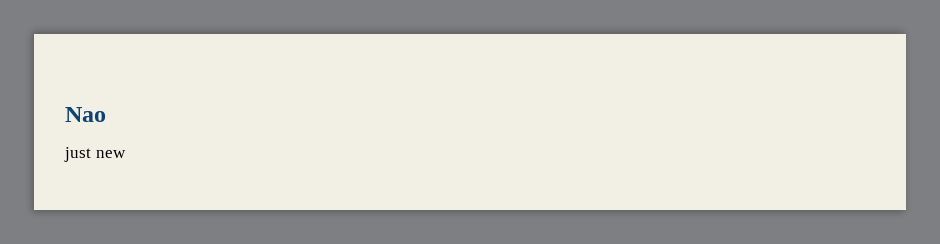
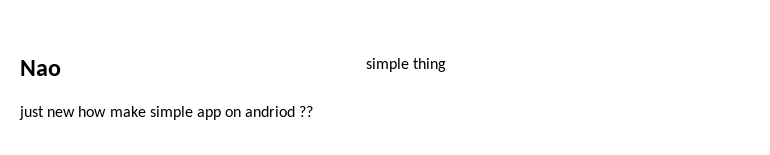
- just new
+ just new how make simple app on andriod ?? simple thing

